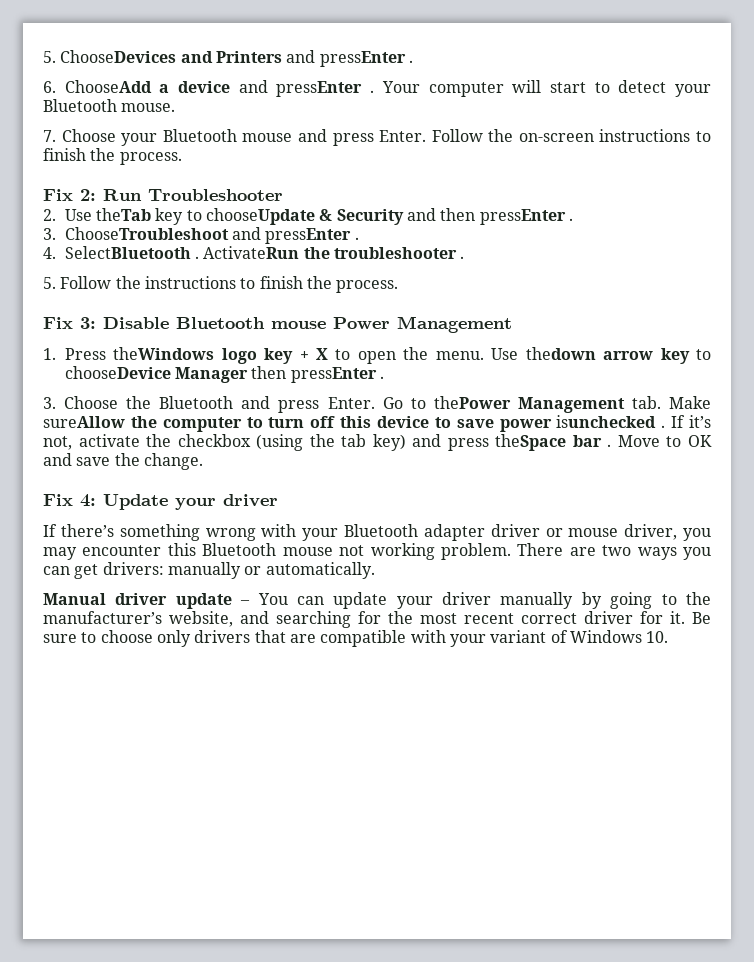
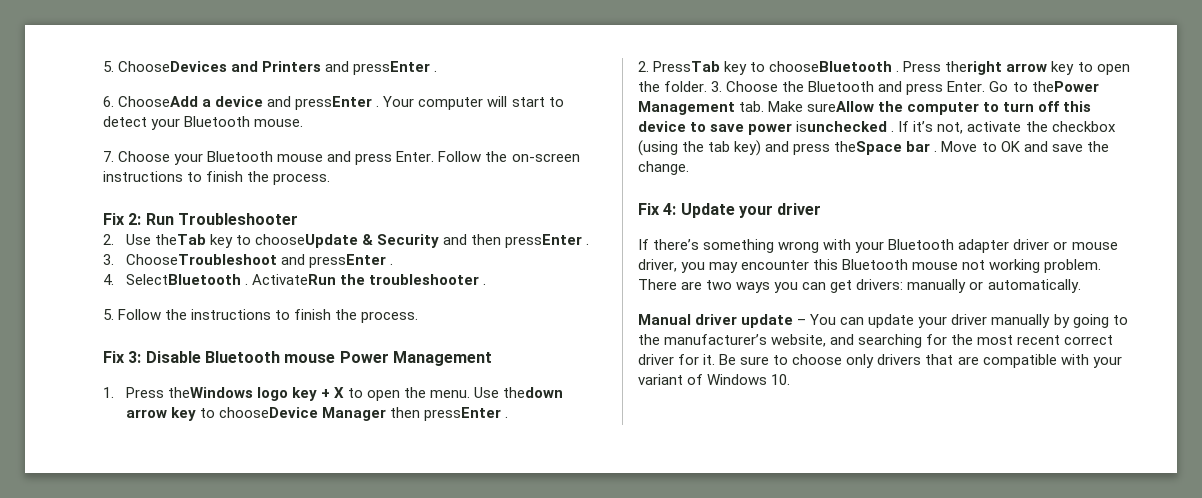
+ 2. PressTab key to chooseBluetooth . Press theright arrow key to open the folder.

